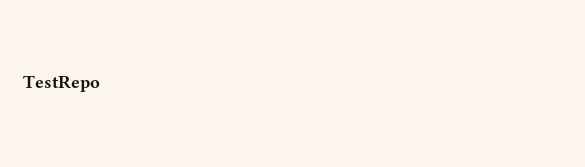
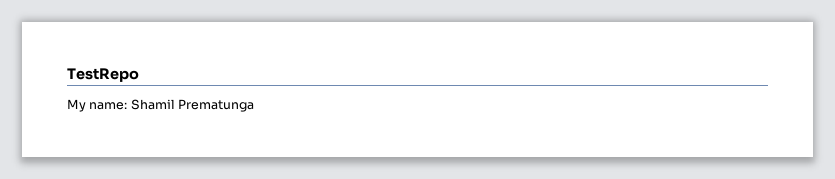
+ My name: Shamil Prematunga

